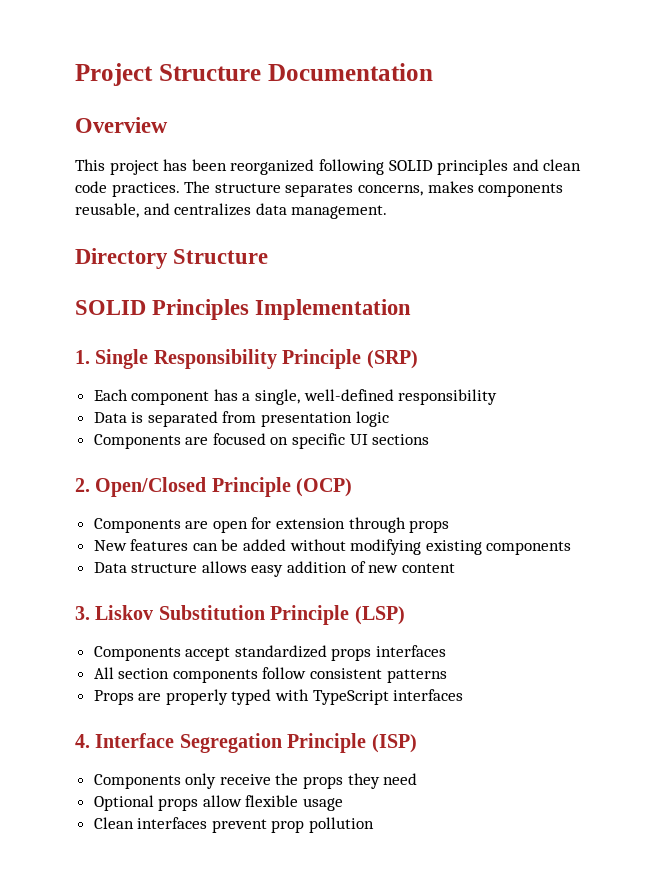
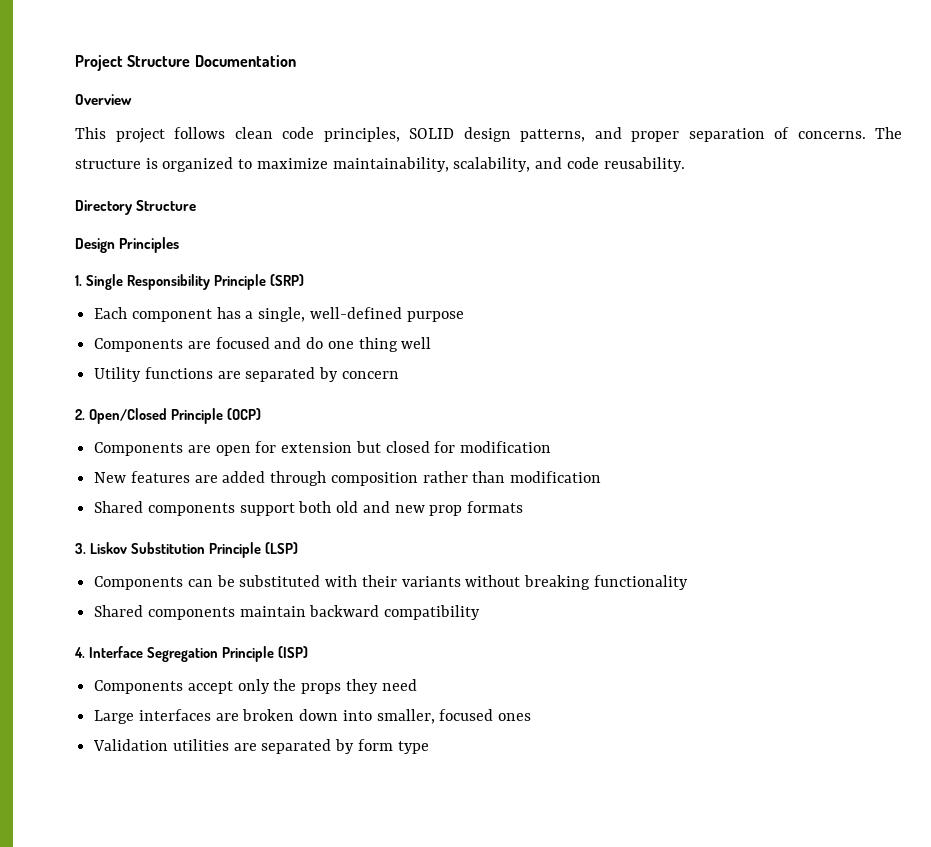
- This project has been reorganized following SOLID principles and clean code practices. The structure separates concerns, makes components reusable, and centralizes data management.
+ This project follows clean code principles, SOLID design patterns, and proper separation of concerns. The structure is organized to maximize maintainability, scalability, and code reusability.
- SOLID Principles Implementation
+ Design Principles
- Each component has a single, well-defined responsibility
- Data is separated from presentation logic
- Components are focused on specific UI sections
+ Each component has a single, well-defined purpose
+ Components are focused and do one thing well
+ Utility functions are separated by concern
- Components are open for extension through props
- New features can be added without modifying existing components
- Data structure allows easy addition of new content
+ Components are open for extension but closed for modification
+ New features are added through composition rather than modification
+ Shared components support both old and new prop formats
- Components accept standardized props interfaces
- All section components follow consistent patterns
- Props are properly typed with TypeScript interfaces
+ Components can be substituted with their variants without breaking functionality
+ Shared components maintain backward compatibility
- Components only receive the props they need
+ Components accept only the props they need
- Optional props allow flexible usage
- Clean interfaces prevent prop pollution
+ Large interfaces are broken down into smaller, focused ones
+ Validation utilities are separated by form type

